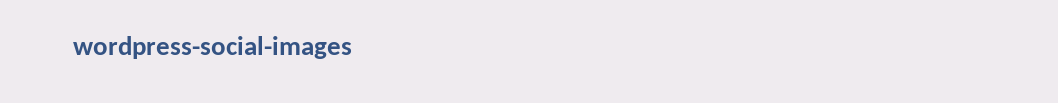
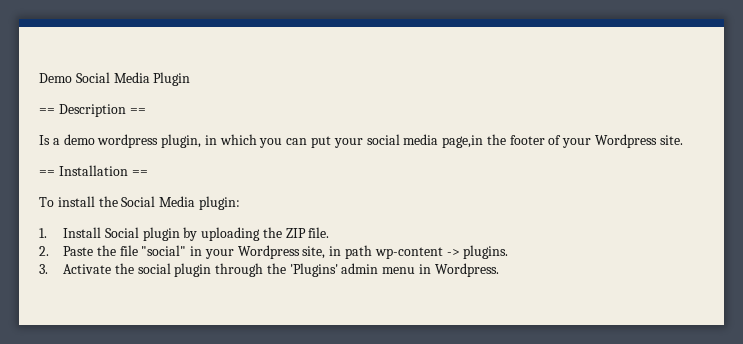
- wordpress-social-images
+ Demo Social Media Plugin
+ == Description ==
+ Is a demo wordpress plugin, in which you can put your social media page,in the footer of your Wordpress site.
+ == Installation ==
+ To install the Social Media plugin:
+ 1. Install Social plugin by uploading the ZIP file.
+ 2. Paste the file "social" in your Wordpress site, in path wp-content -> plugins.
+ 3. Activate the social plugin through the 'Plugins' admin menu in Wordpress.

